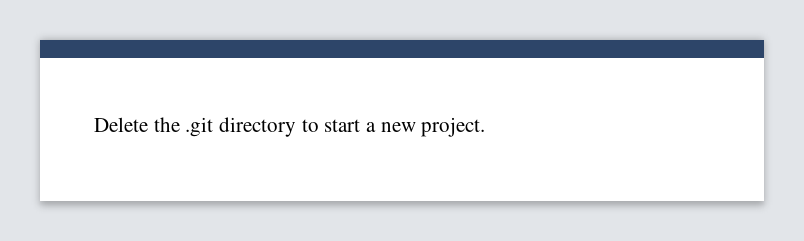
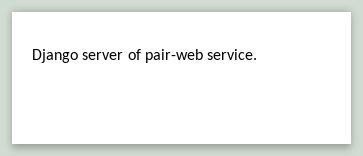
- Delete the .git directory to start a new project.
+ Django server of pair-web service.

